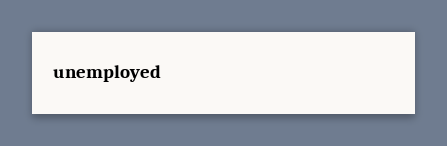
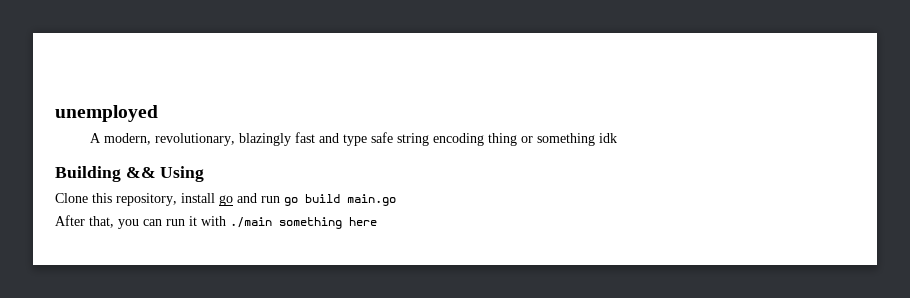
+ A modern, revolutionary, blazingly fast and type safe string encoding thing or something idk
+ Building && Using
+ Clone this repository, install go and run go build main.go
+ After that, you can run it with ./main something here

